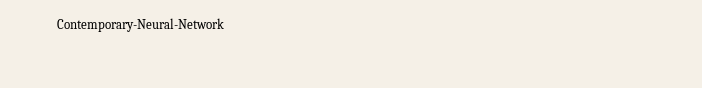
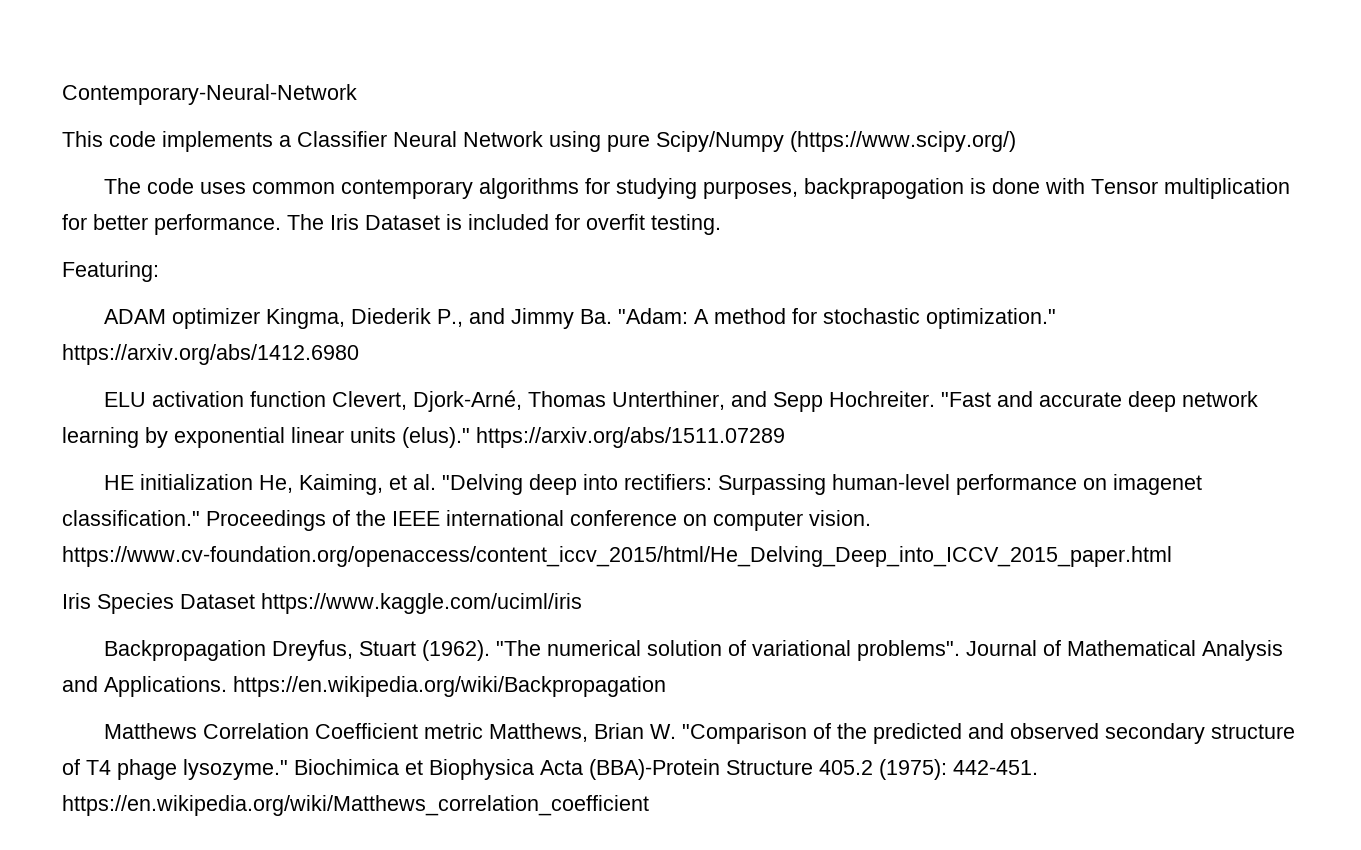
+ This code implements a Classifier Neural Network using pure Scipy/Numpy (https://www.scipy.org/)
+ The code uses common contemporary algorithms for studying purposes, backprapogation is done with Tensor multiplication for better performance. The Iris Dataset is included for overfit testing.
+ Featuring:
+ ADAM optimizer Kingma, Diederik P., and Jimmy Ba. "Adam: A method for stochastic optimization." https://arxiv.org/abs/1412.6980
+ ELU activation function Clevert, Djork-Arné, Thomas Unterthiner, and Sepp Hochreiter. "Fast and accurate deep network learning by exponential linear units (elus)." https://arxiv.org/abs/1511.07289
+ HE initialization He, Kaiming, et al. "Delving deep into rectifiers: Surpassing human-level performance on imagenet classification." Proceedings of the IEEE international conference on computer vision. https://www.cv-foundation.org/openaccess/content_iccv_2015/html/He_Delving_Deep_into_ICCV_2015_paper.html
+ Iris Species Dataset https://www.kaggle.com/uciml/iris
+ Backpropagation Dreyfus, Stuart (1962). "The numerical solution of variational problems". Journal of Mathematical Analysis and Applications. https://en.wikipedia.org/wiki/Backpropagation
+ Matthews Correlation Coefficient metric Matthews, Brian W. "Comparison of the predicted and observed secondary structure of T4 phage lysozyme." Biochimica et Biophysica Acta (BBA)-Protein Structure 405.2 (1975): 442-451. https://en.wikipedia.org/wiki/Matthews_correlation_coefficient

